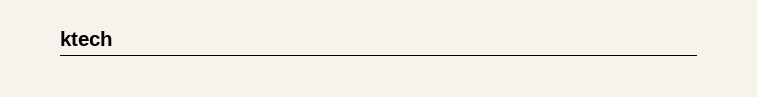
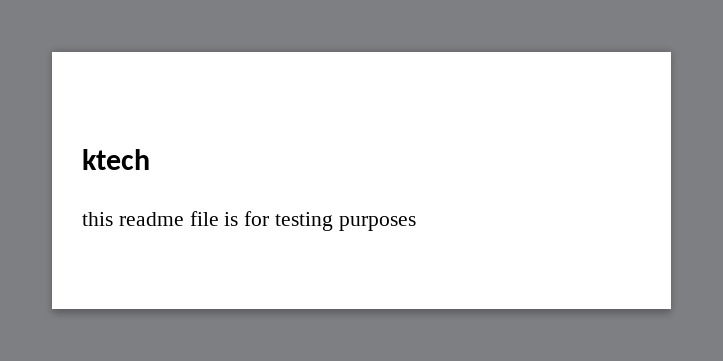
+ this readme file is for testing purposes

